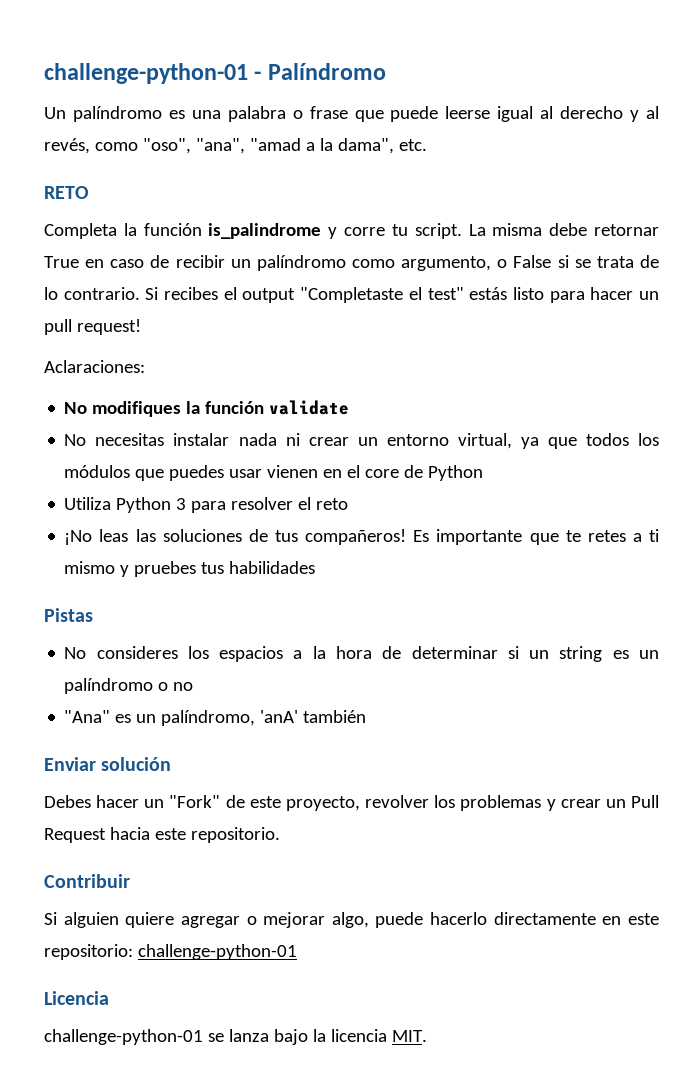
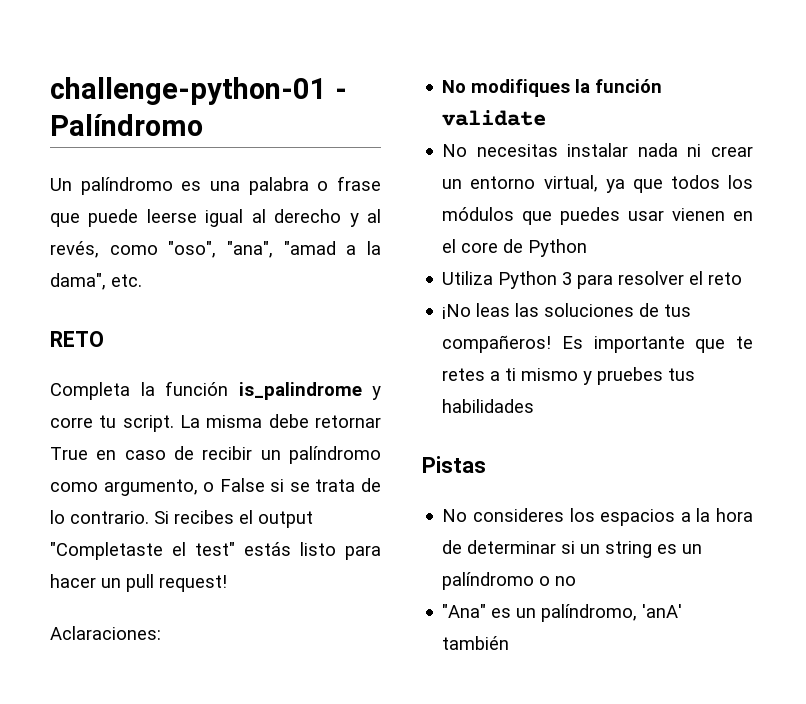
- Enviar solución
- Debes hacer un "Fork" de este proyecto, revolver los problemas y crear un Pull Request hacia este repositorio.
- Contribuir
- Si alguien quiere agregar o mejorar algo, puede hacerlo directamente en este repositorio: challenge-python-01
- Licencia
- challenge-python-01 se lanza bajo la licencia MIT.

